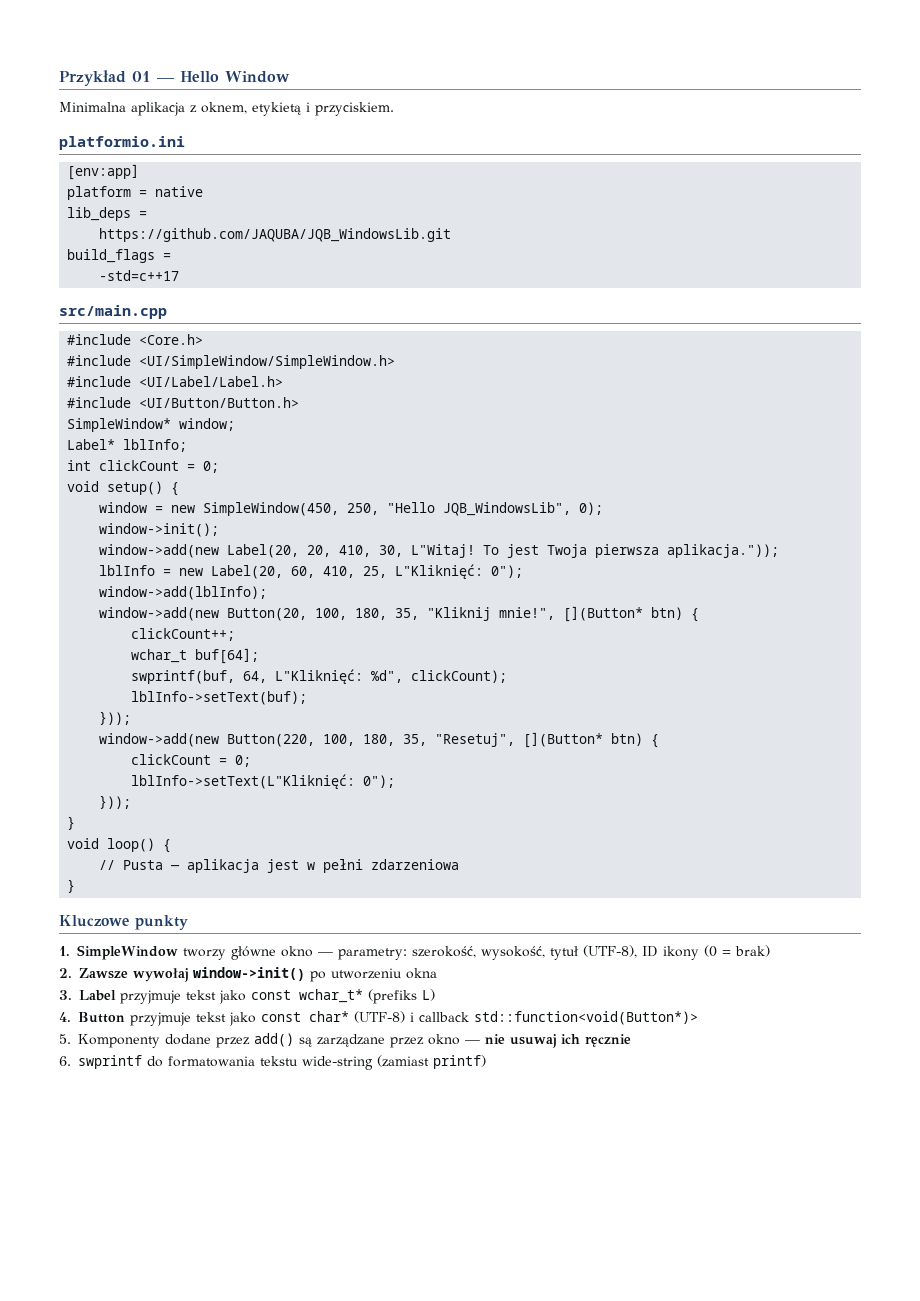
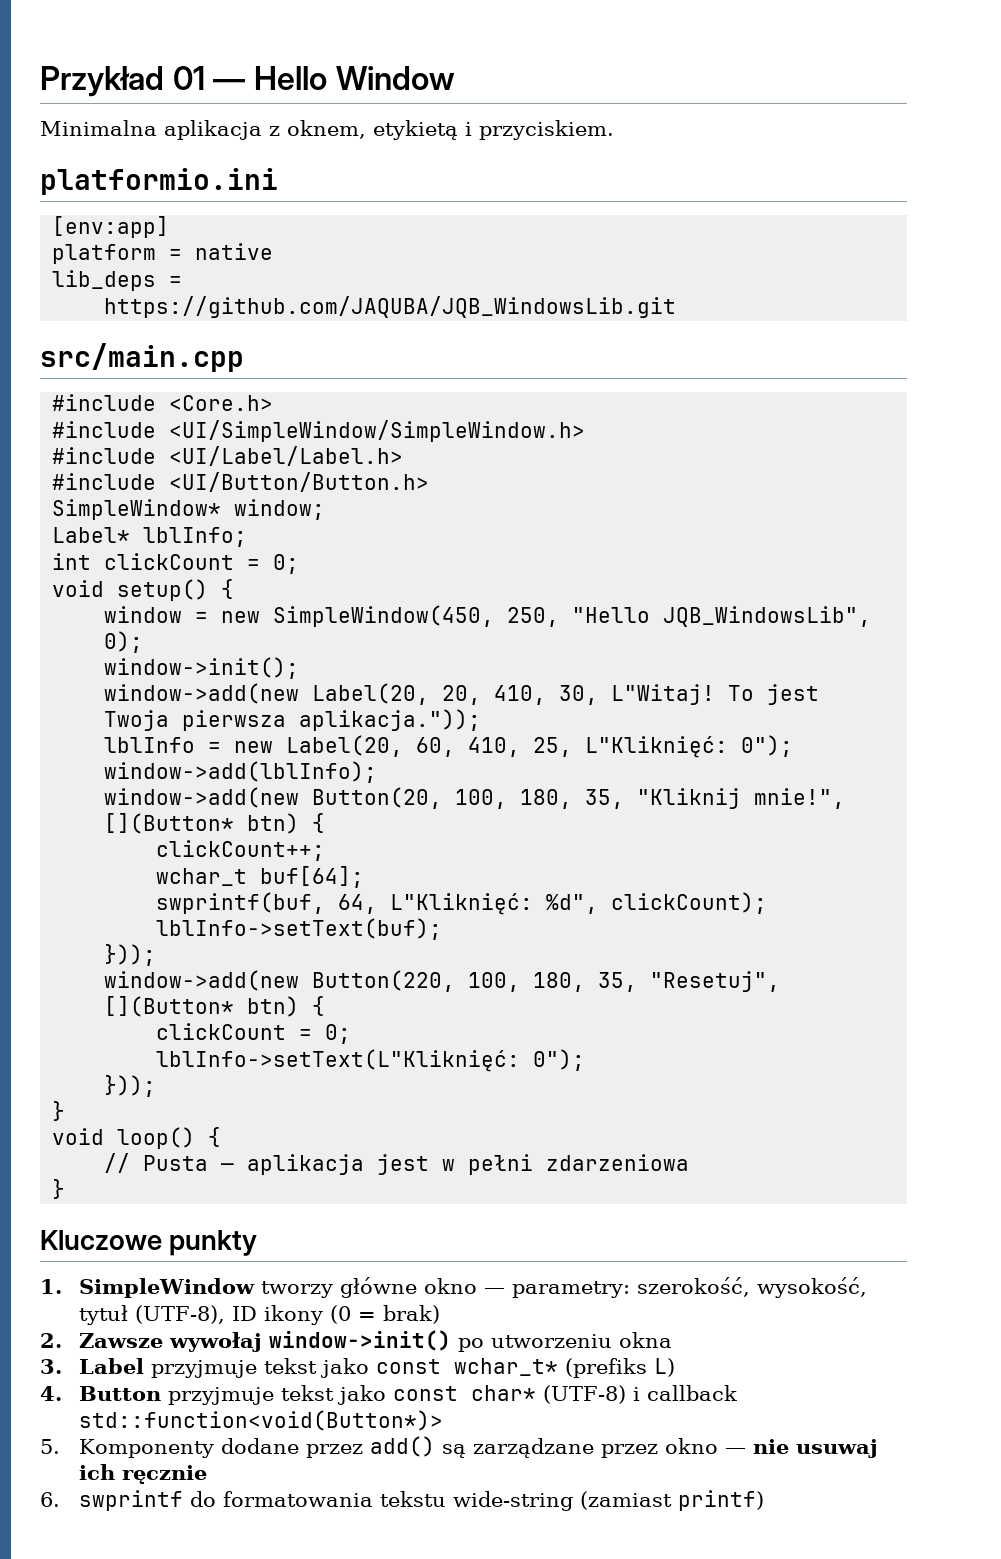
- build_flags =
- -std=c++17

